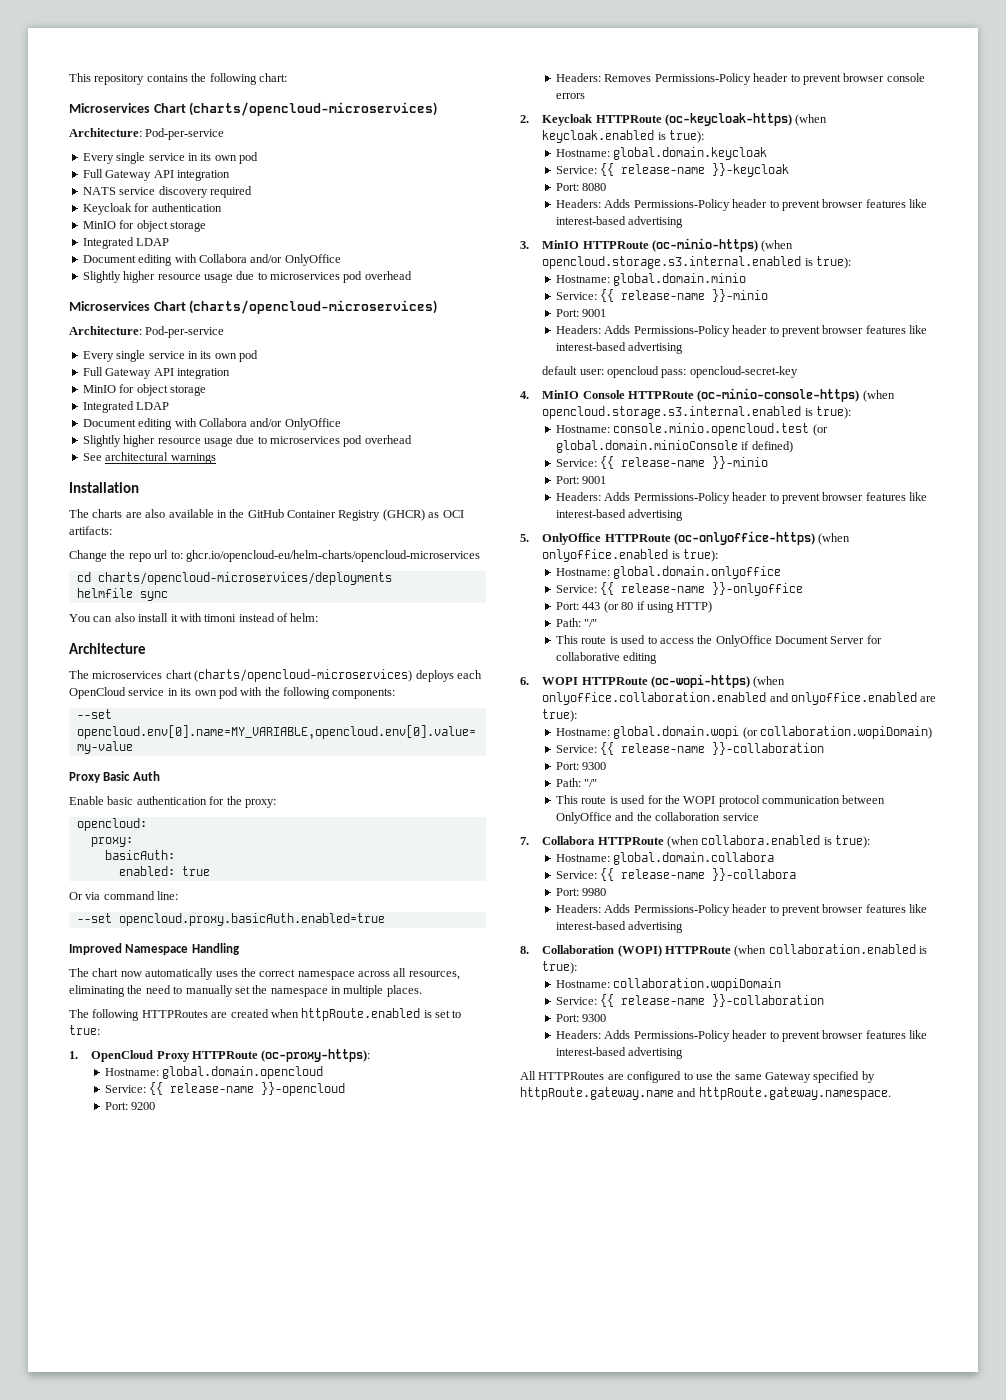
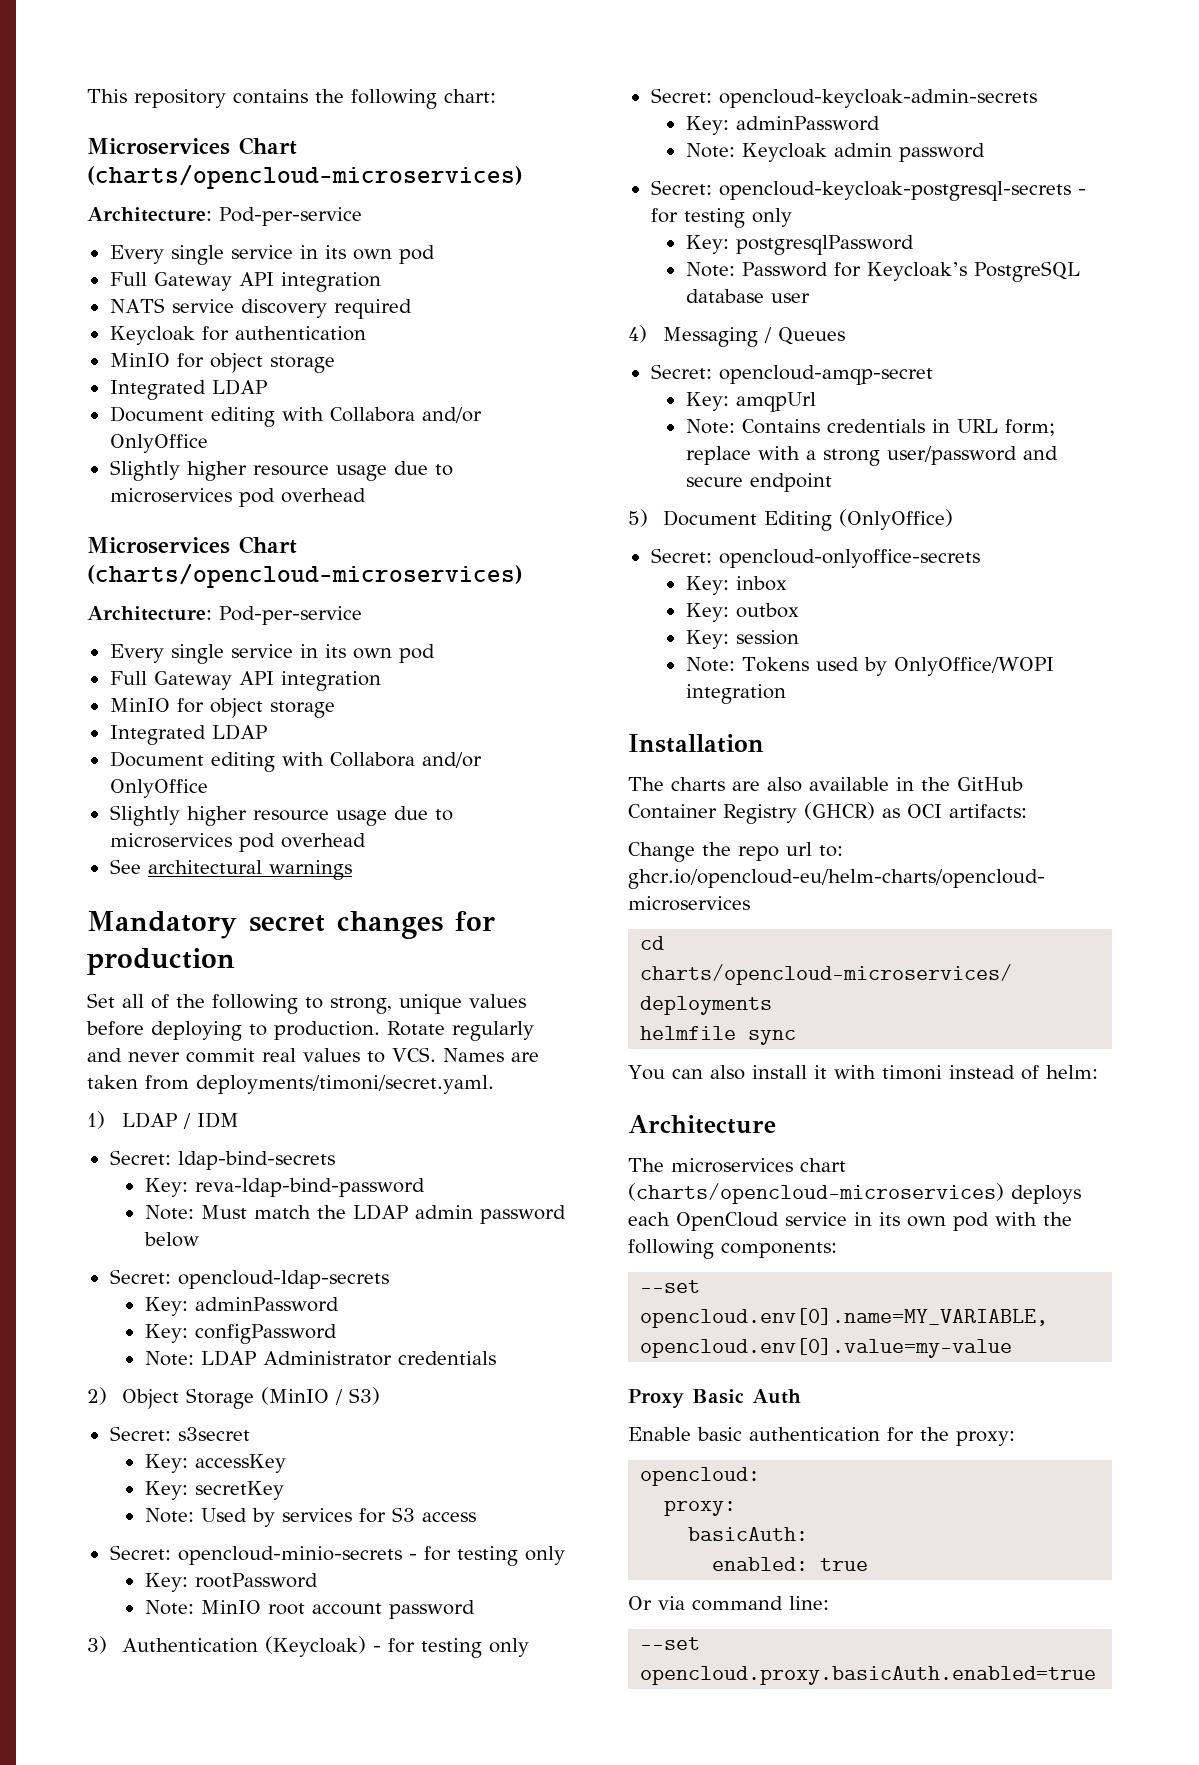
+ Mandatory secret changes for production
+ Set all of the following to strong, unique values before deploying to production. Rotate regularly and never commit real values to VCS. Names are taken from deployments/timoni/secret.yaml.
+ 1) LDAP / IDM
+ Secret: ldap-bind-secrets
+ Key: reva-ldap-bind-password
+ Note: Must match the LDAP admin password below
+ Secret: opencloud-ldap-secrets
+ Key: adminPassword
+ Key: configPassword
+ Note: LDAP Administrator credentials
+ 2) Object Storage (MinIO / S3)
+ Secret: s3secret
+ Key: accessKey
+ Key: secretKey
+ Note: Used by services for S3 access
+ Secret: opencloud-minio-secrets - for testing only
+ Key: rootPassword
+ Note: MinIO root account password
+ 3) Authentication (Keycloak) - for testing only
+ Secret: opencloud-keycloak-admin-secrets
+ Key: adminPassword
+ Note: Keycloak admin password
+ Secret: opencloud-keycloak-postgresql-secrets - for testing only
+ Key: postgresqlPassword
+ Note: Password for Keycloak’s PostgreSQL database user
+ 4) Messaging / Queues
+ Secret: opencloud-amqp-secret
+ Key: amqpUrl
+ Note: Contains credentials in URL form; replace with a strong user/password and secure endpoint
+ 5) Document Editing (OnlyOffice)
+ Secret: opencloud-onlyoffice-secrets
+ Key: inbox
+ Key: outbox
+ Key: session
+ Note: Tokens used by OnlyOffice/WOPI integration
- Improved Namespace Handling
- The chart now automatically uses the correct namespace across all resources, eliminating the need to manually set the namespace in multiple places.
- The following HTTPRoutes are created when httpRoute.enabled is set to true:
- 1. OpenCloud Proxy HTTPRoute (oc-proxy-https):
- Hostname: global.domain.opencloud
- Service: {{ release-name }}-opencloud
- Port: 9200
- Headers: Removes Permissions-Policy header to prevent browser console errors
- 2. Keycloak HTTPRoute (oc-keycloak-https) (when keycloak.enabled is true):
- Hostname: global.domain.keycloak
- Service: {{ release-name }}-keycloak
- Port: 8080
- Headers: Adds Permissions-Policy header to prevent browser features like interest-based advertising
- 3. MinIO HTTPRoute (oc-minio-https) (when opencloud.storage.s3.internal.enabled is true):
- Hostname: global.domain.minio
- Service: {{ release-name }}-minio
- Port: 9001
- Headers: Adds Permissions-Policy header to prevent browser features like interest-based advertising
- default user: opencloud pass: opencloud-secret-key
- 4. MinIO Console HTTPRoute (oc-minio-console-https) (when opencloud.storage.s3.internal.enabled is true):
- Hostname: console.minio.opencloud.test (or global.domain.minioConsole if defined)
- Service: {{ release-name }}-minio
- Port: 9001
- Headers: Adds Permissions-Policy header to prevent browser features like interest-based advertising
- 5. OnlyOffice HTTPRoute (oc-onlyoffice-https) (when onlyoffice.enabled is true):
- Hostname: global.domain.onlyoffice
- Service: {{ release-name }}-onlyoffice
- Port: 443 (or 80 if using HTTP)
- Path: "/"
- This route is used to access the OnlyOffice Document Server for collaborative editing
- 6. WOPI HTTPRoute (oc-wopi-https) (when onlyoffice.collaboration.enabled and onlyoffice.enabled are true):
- Hostname: global.domain.wopi (or collaboration.wopiDomain)
- Service: {{ release-name }}-collaboration
- Port: 9300
- Path: "/"
- This route is used for the WOPI protocol communication between OnlyOffice and the collaboration service
- 7. Collabora HTTPRoute (when collabora.enabled is true):
- Hostname: global.domain.collabora
- Service: {{ release-name }}-collabora
- Port: 9980
- Headers: Adds Permissions-Policy header to prevent browser features like interest-based advertising
- 8. Collaboration (WOPI) HTTPRoute (when collaboration.enabled is true):
- Hostname: collaboration.wopiDomain
- Service: {{ release-name }}-collaboration
- Port: 9300
- Headers: Adds Permissions-Policy header to prevent browser features like interest-based advertising
- All HTTPRoutes are configured to use the same Gateway specified by httpRoute.gateway.name and httpRoute.gateway.namespace.

